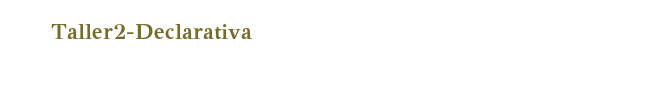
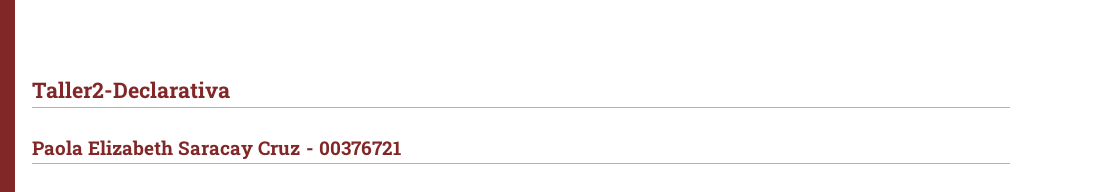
+ Paola Elizabeth Saracay Cruz - 00376721

